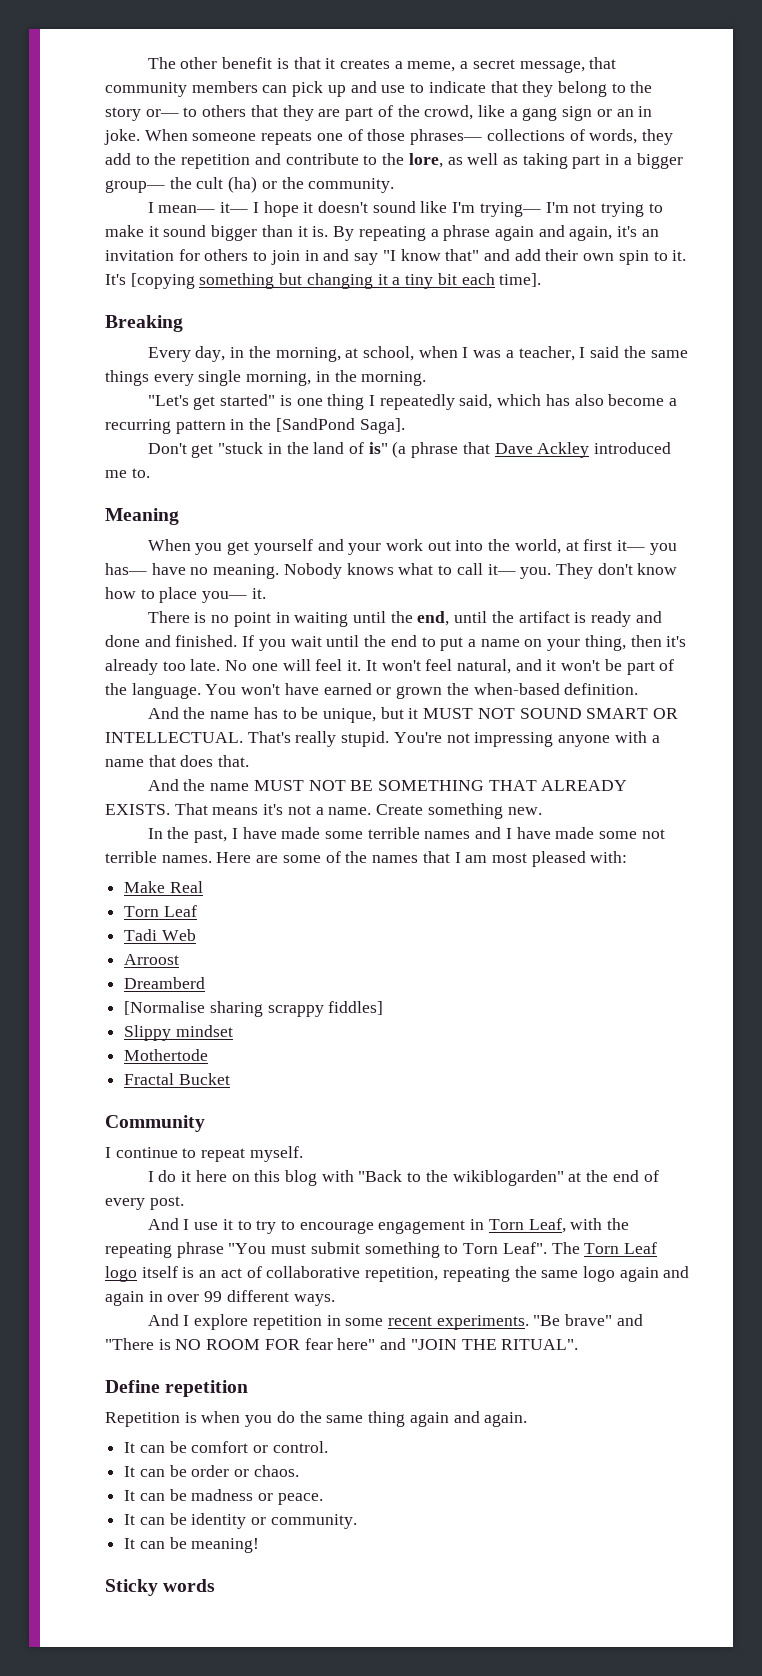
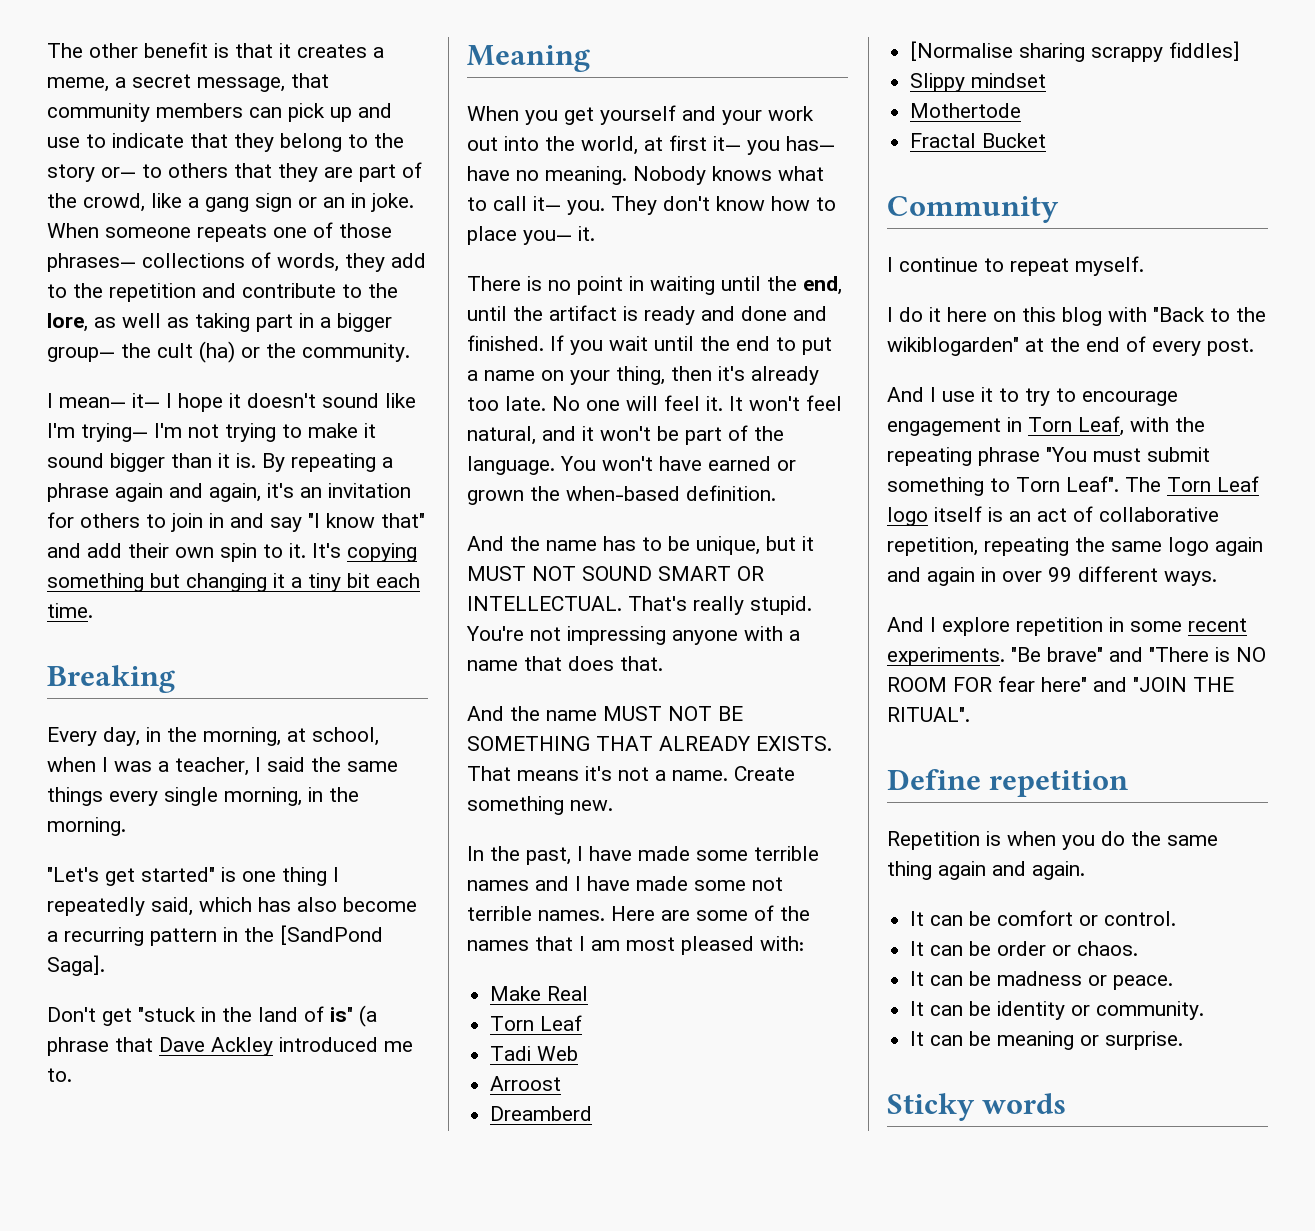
- It's [copying something but changing it a tiny bit each time].
+ It's copying something but changing it a tiny bit each time.
- It can be meaning!
+ It can be meaning or surprise.

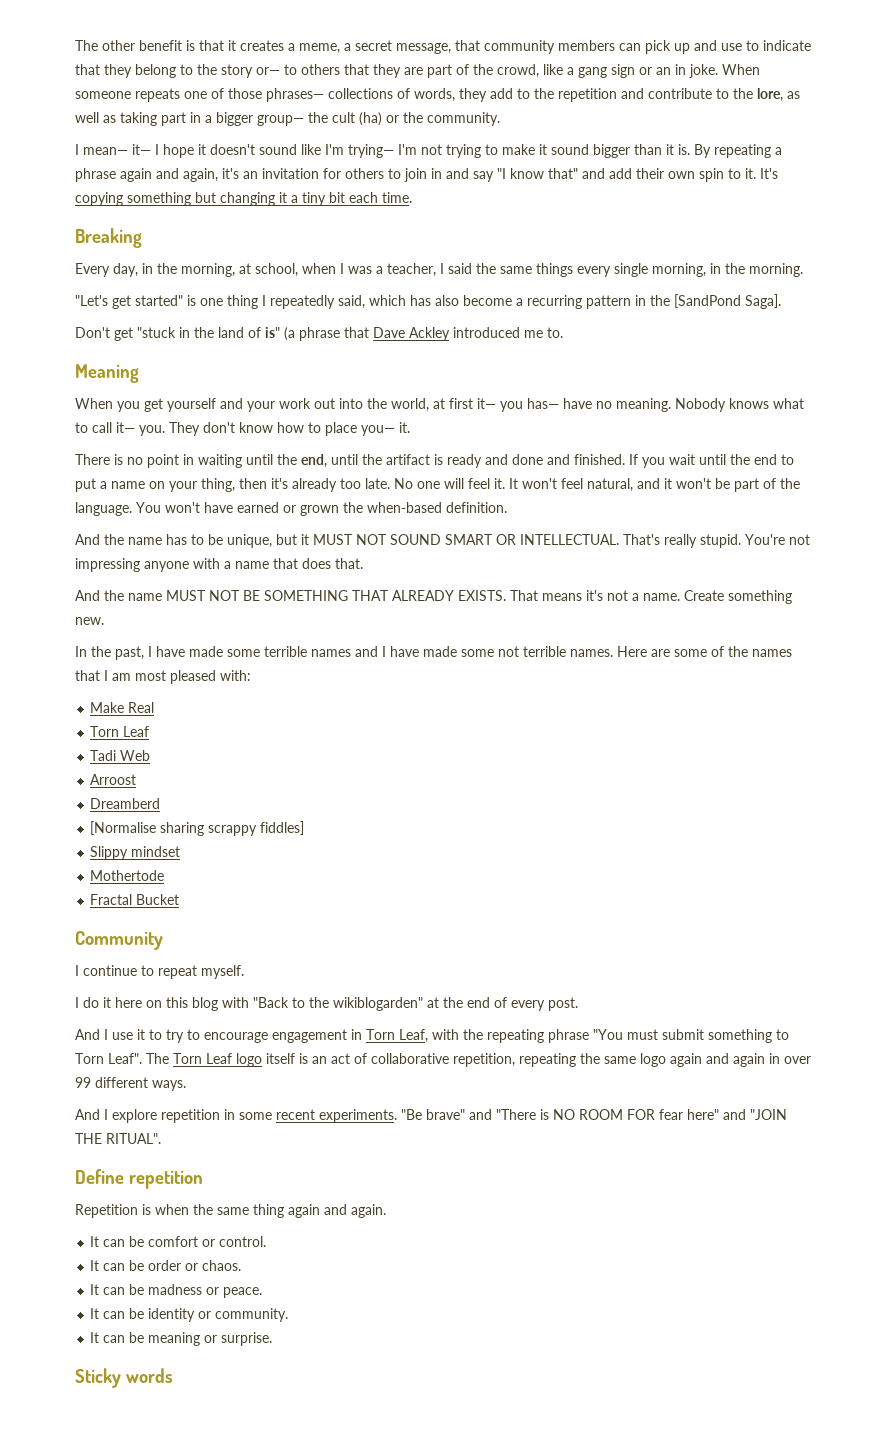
- Repetition is when you do the same thing again and again.
+ Repetition is when the same thing again and again.

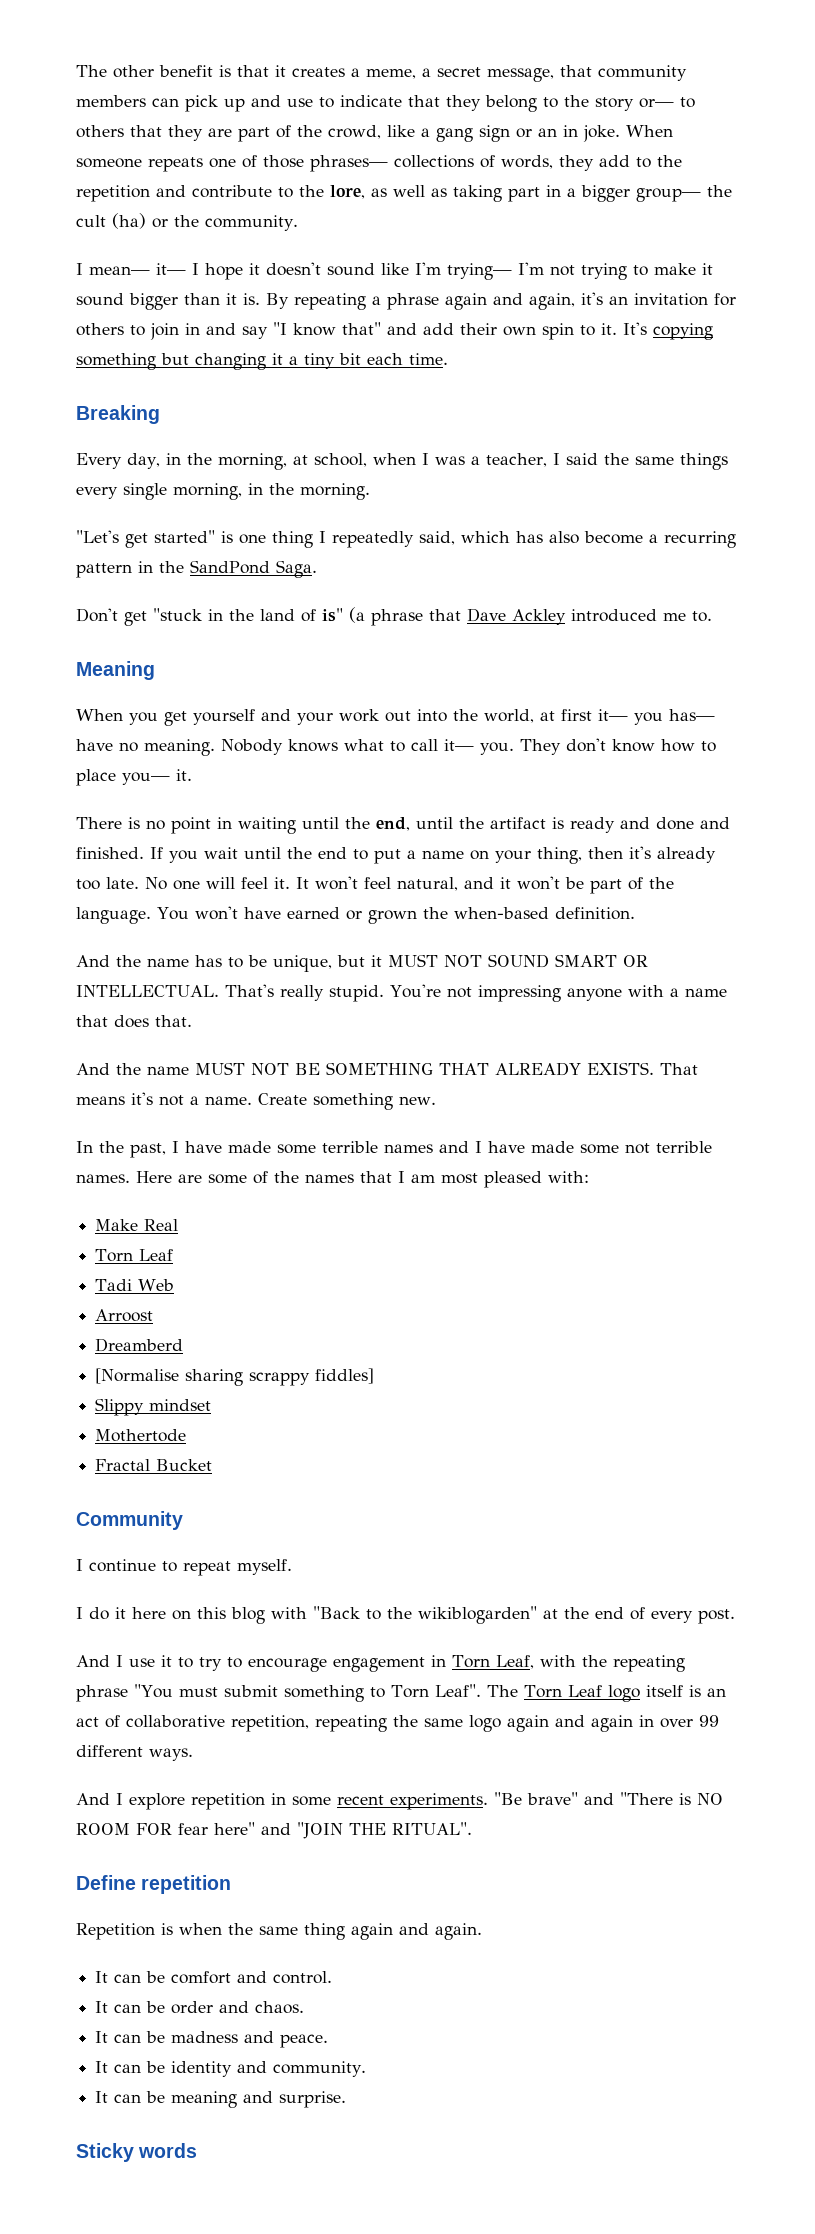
- "Let's get started" is one thing I repeatedly said, which has also become a recurring pattern in the [SandPond Saga].
+ "Let's get started" is one thing I repeatedly said, which has also become a recurring pattern in the SandPond Saga.
- It can be comfort or control.
+ It can be comfort and control.
- It can be order or chaos.
+ It can be order and chaos.
- It can be madness or peace.
+ It can be madness and peace.
- It can be identity or community.
+ It can be identity and community.
- It can be meaning or surprise.
+ It can be meaning and surprise.

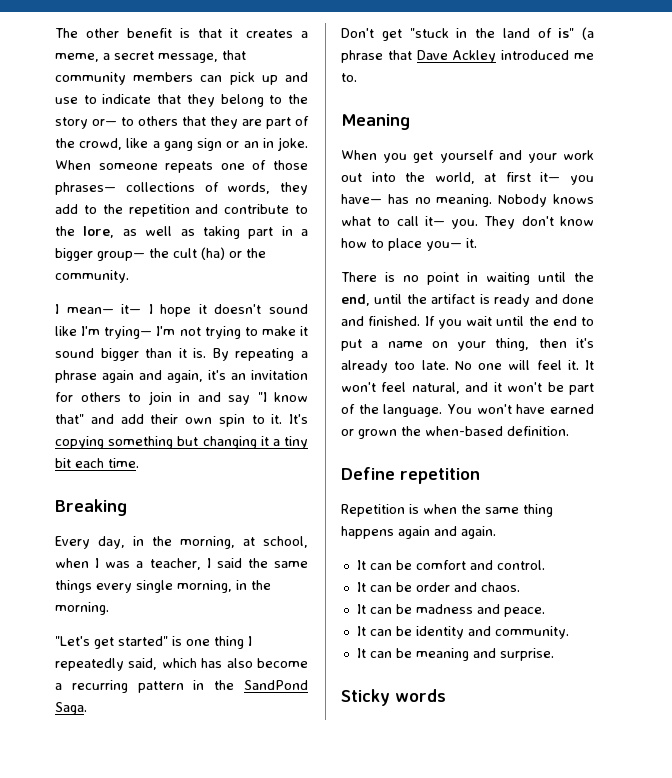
- When you get yourself and your work out into the world, at first it— you has— have no meaning.
+ When you get yourself and your work out into the world, at first it— you have— has no meaning.
- And the name has to be unique, but it MUST NOT SOUND SMART OR INTELLECTUAL. That's really stupid. You're not impressing anyone with a name that does that.
- And the name MUST NOT BE SOMETHING THAT ALREADY EXISTS. That means it's not a name. Create something new.
- In the past, I have made some terrible names and I have made some not terrible names. Here are some of the names that I am most pleased with:
- Make Real
- Torn Leaf
- Tadi Web
- Arroost
- Dreamberd
- [Normalise sharing scrappy fiddles]
- Slippy mindset
- Mothertode
- Fractal Bucket
- Community
- I continue to repeat myself.
- I do it here on this blog with "Back to the wikiblogarden" at the end of every post.
- And I use it to try to encourage engagement in Torn Leaf, with the repeating phrase "You must submit something to Torn Leaf". The Torn Leaf logo itself is an act of collaborative repetition, repeating the same logo again and again in over 99 different ways.
- And I explore repetition in some recent experiments. "Be brave" and "There is NO ROOM FOR fear here" and "JOIN THE RITUAL".
- Repetition is when the same thing again and again.
+ Repetition is when the same thing happens again and again.

